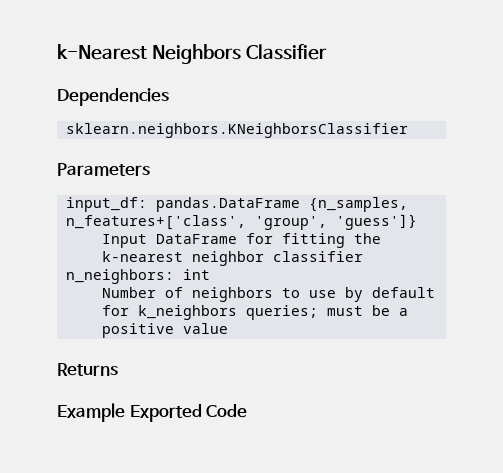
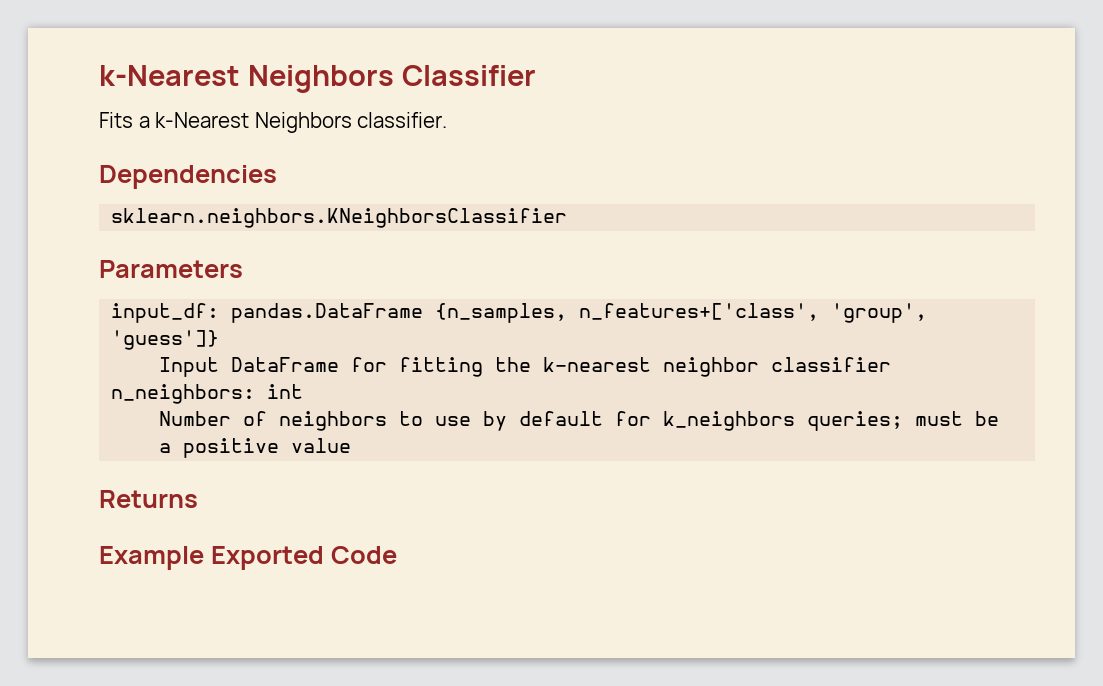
+ Fits a k-Nearest Neighbors classifier.

